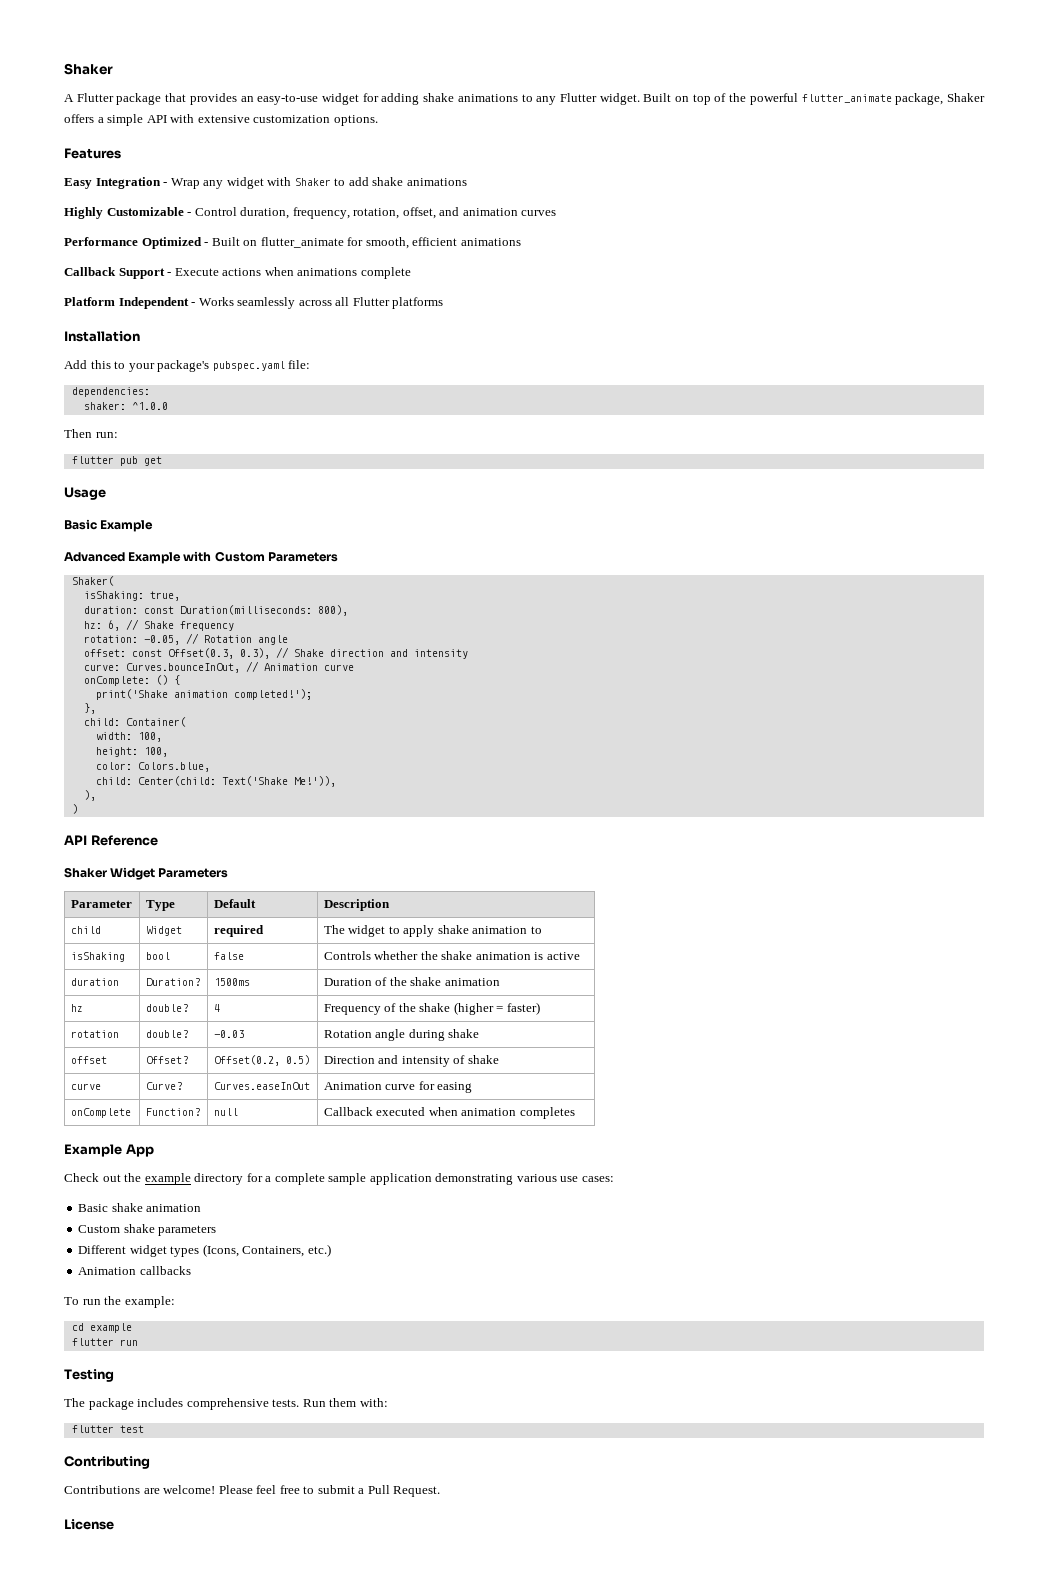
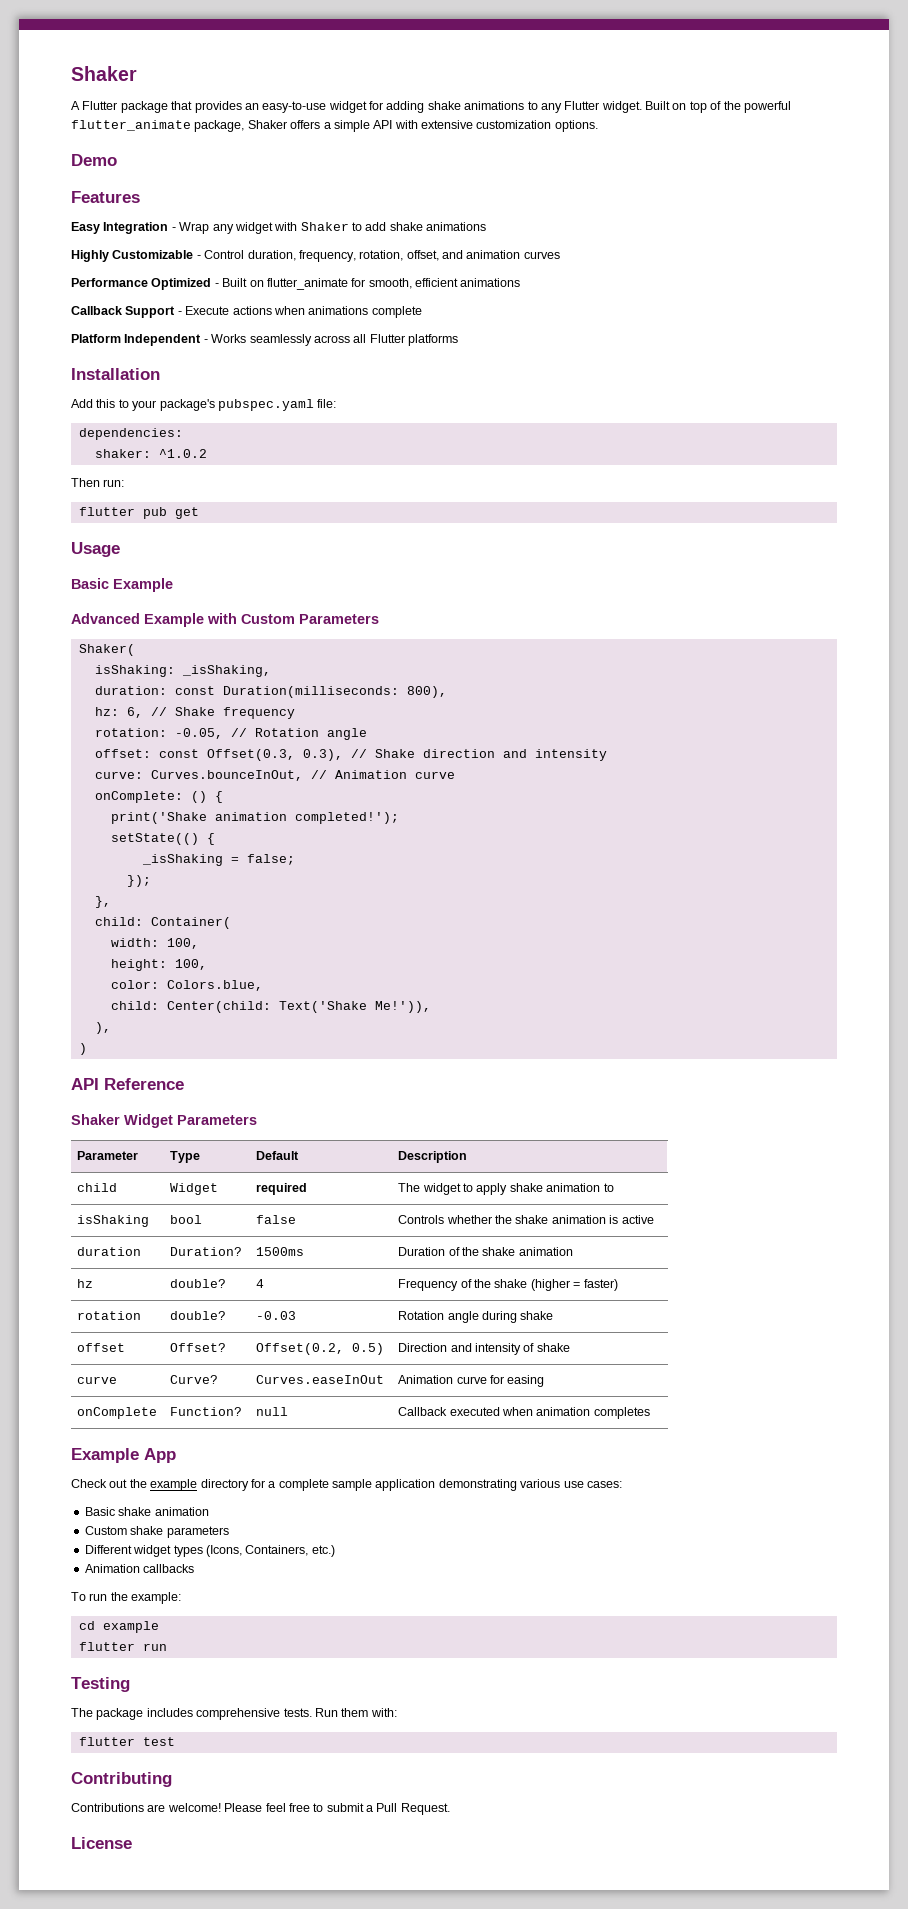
+ Demo
- shaker: ^1.0.0
+ shaker: ^1.0.2
- isShaking: true,
+ isShaking: _isShaking,
+ setState(() {
+ _isShaking = false;
+ });

